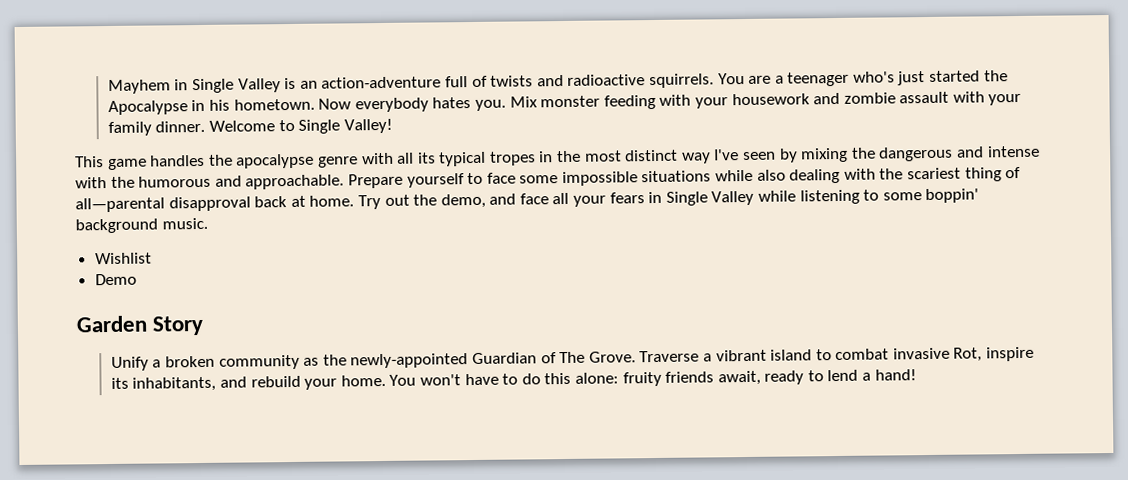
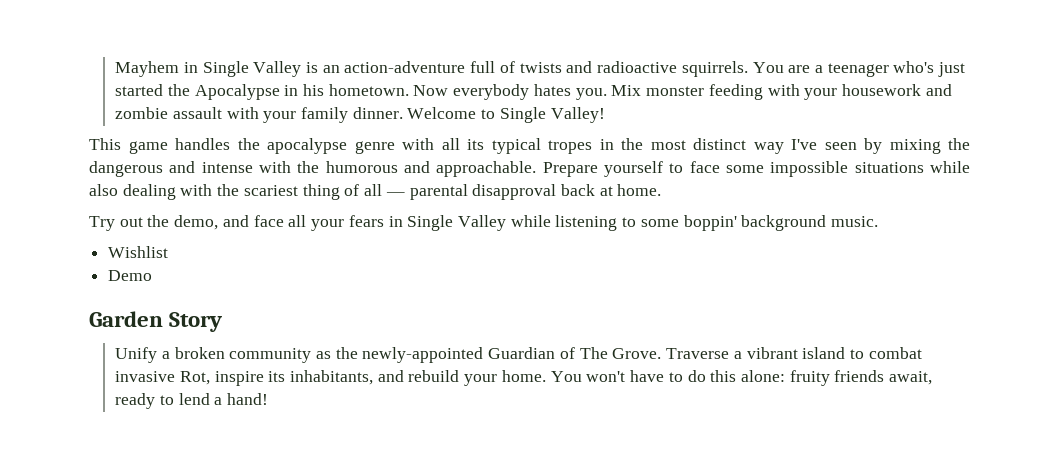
- Prepare yourself to face some impossible situations while also dealing with the scariest thing of all—parental disapproval back at home. Try out the demo, and face all your fears in Single Valley while listening to some boppin' background music.
+ Prepare yourself to face some impossible situations while also dealing with the scariest thing of all — parental disapproval back at home.
+ Try out the demo, and face all your fears in Single Valley while listening to some boppin' background music.

